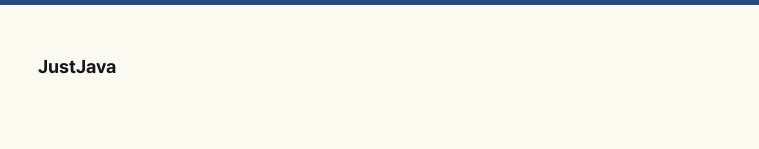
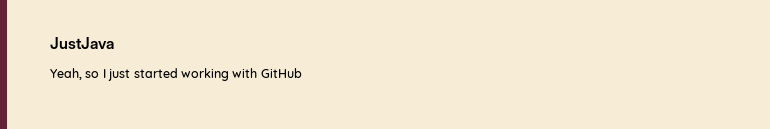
+ Yeah, so I just started working with GitHub

